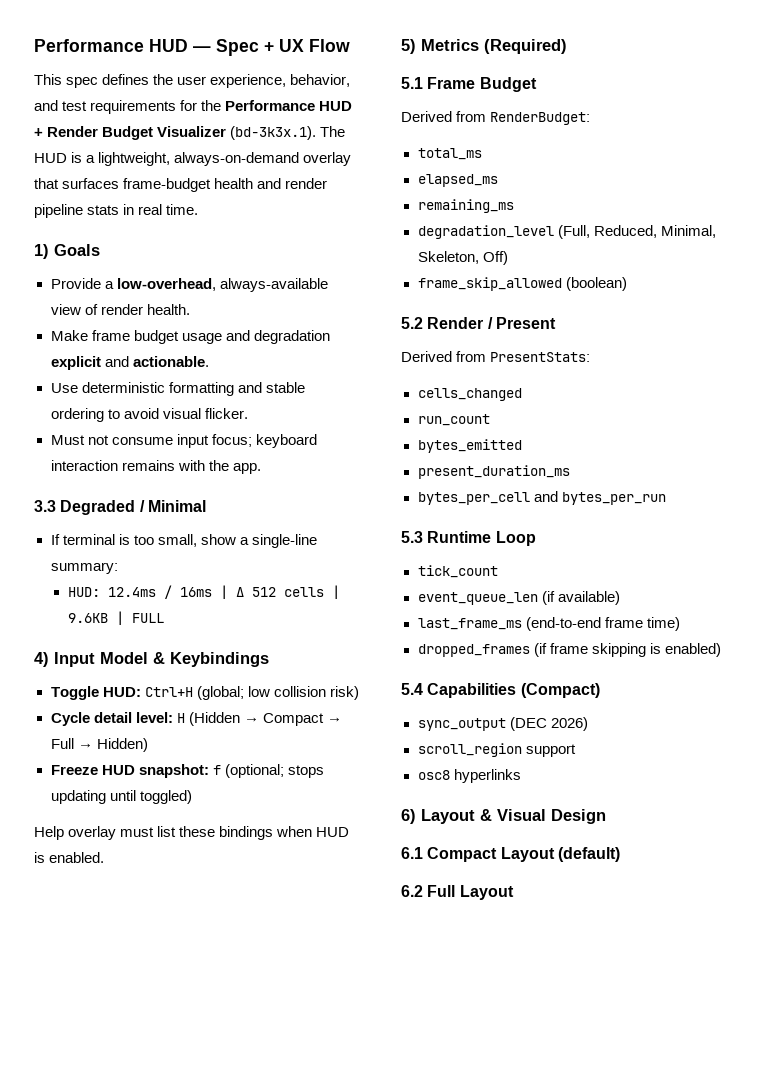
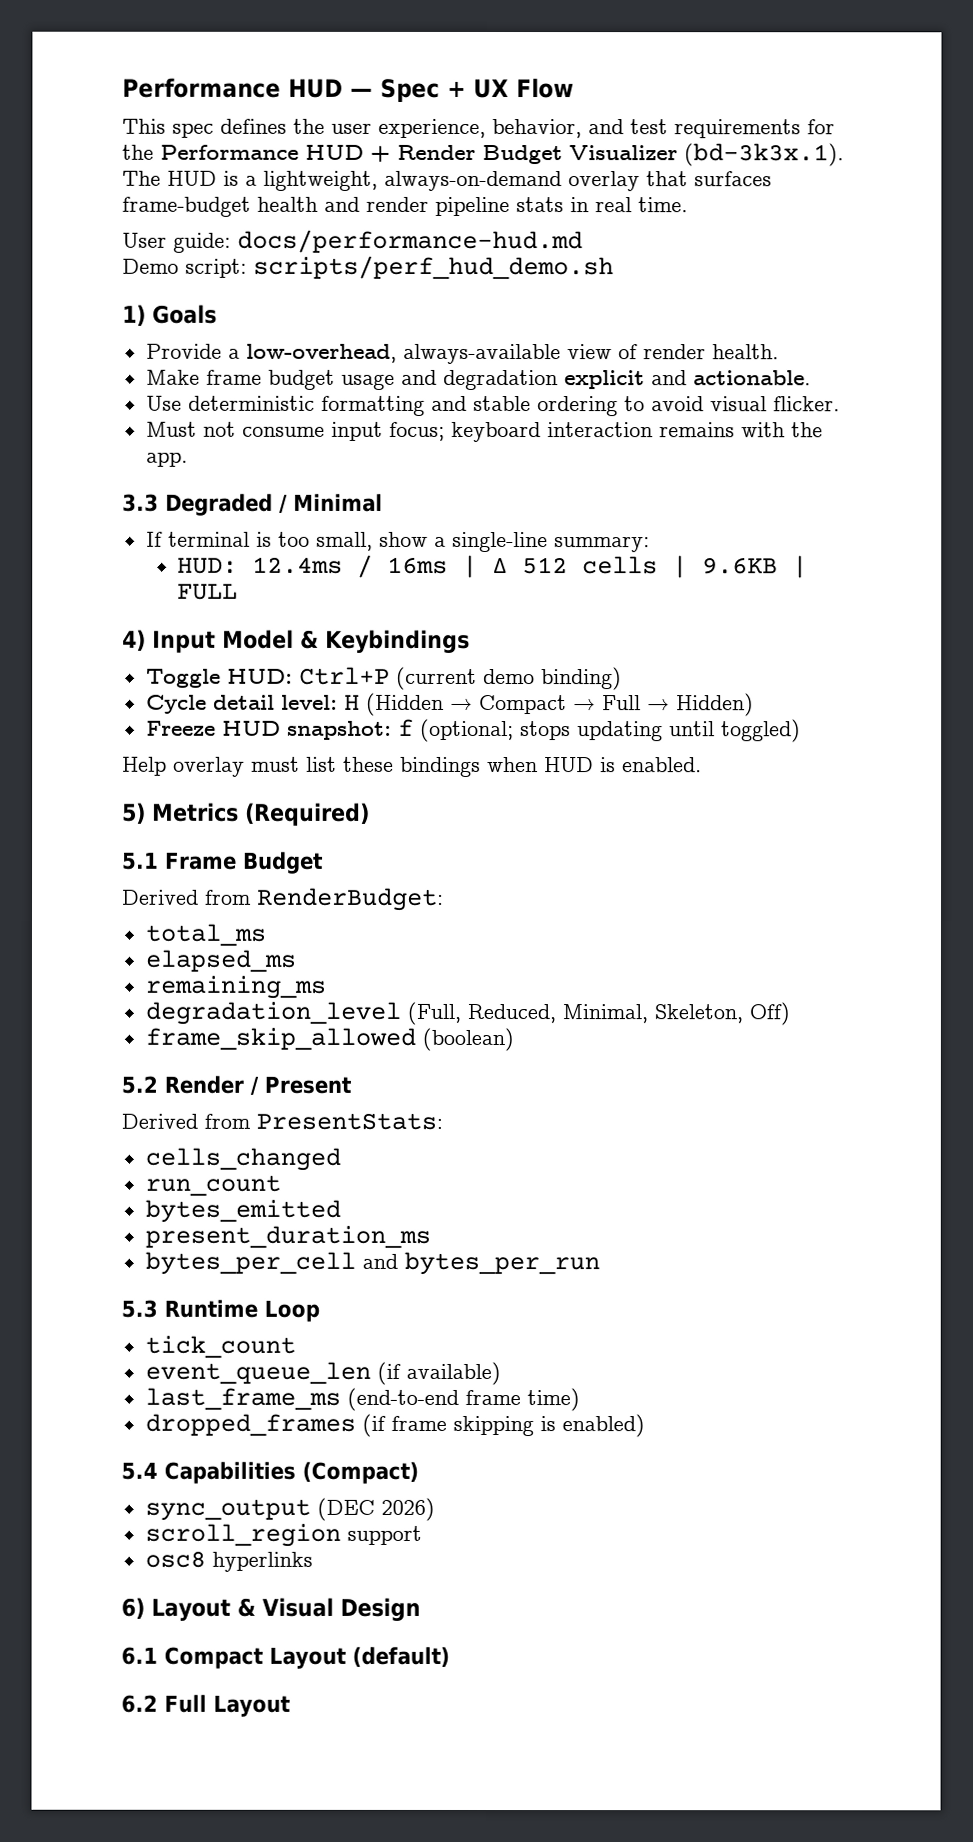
+ User guide: docs/performance-hud.md
+ Demo script: scripts/perf_hud_demo.sh
- Toggle HUD: Ctrl+H (global; low collision risk)
+ Toggle HUD: Ctrl+P (current demo binding)

